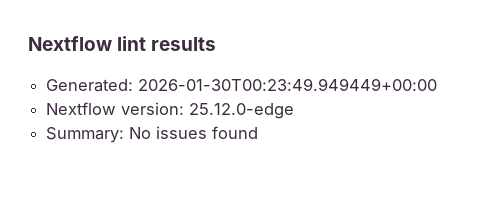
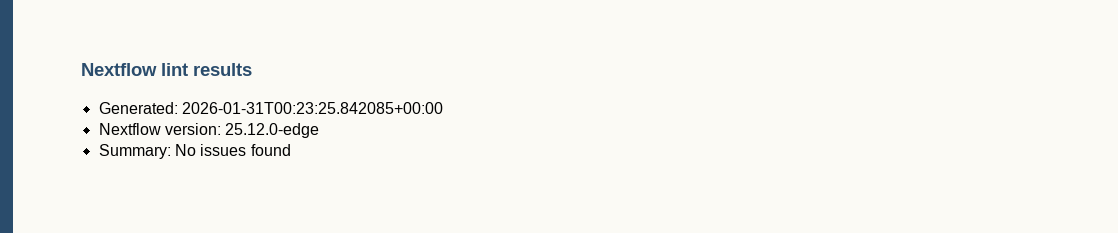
- Generated: 2026-01-30T00:23:49.949449+00:00
+ Generated: 2026-01-31T00:23:25.842085+00:00

